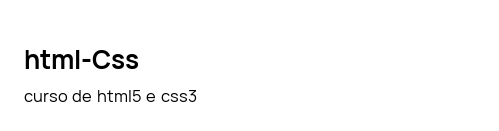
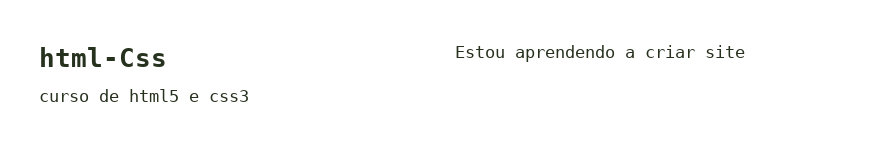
+ Estou aprendendo a criar site

